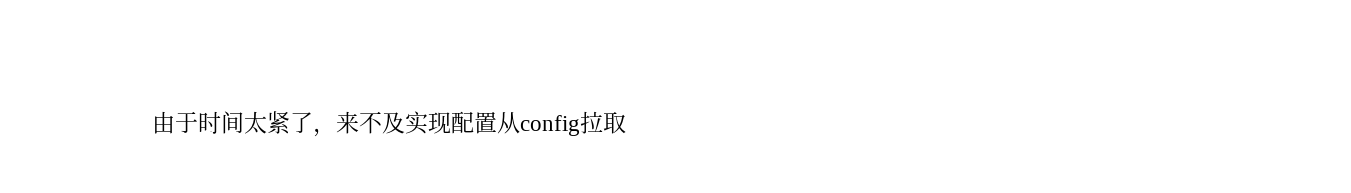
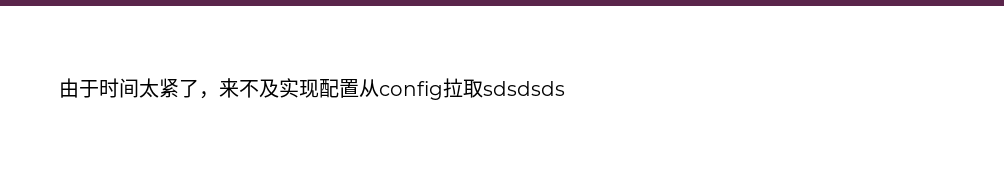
- 由于时间太紧了，来不及实现配置从config拉取
+ 由于时间太紧了，来不及实现配置从config拉取sdsdsds

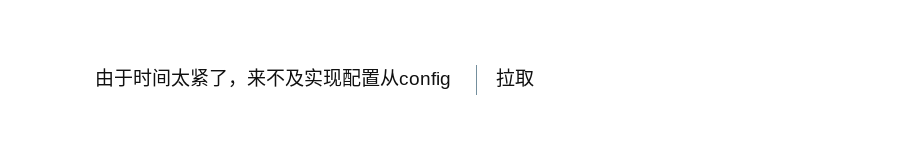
- 由于时间太紧了，来不及实现配置从config拉取sdsdsds
+ 由于时间太紧了，来不及实现配置从config拉取

